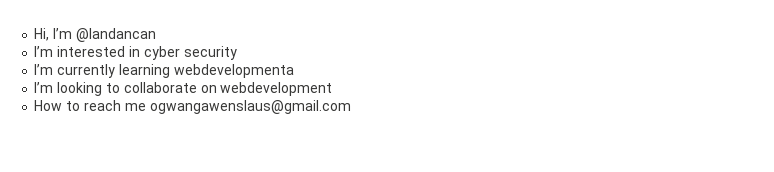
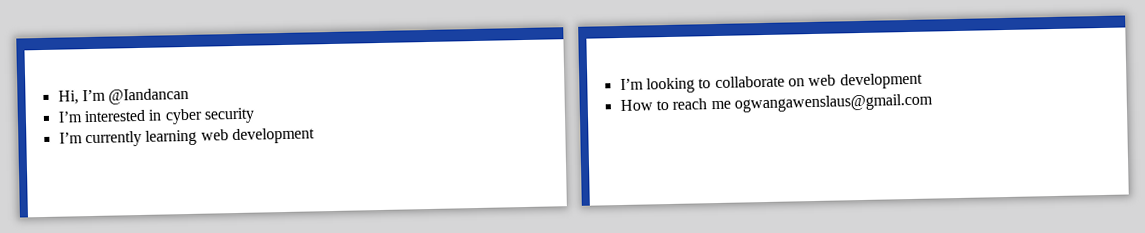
- I’m currently learning webdevelopmenta
+ I’m currently learning web development
- I’m looking to collaborate on webdevelopment
+ I’m looking to collaborate on web development

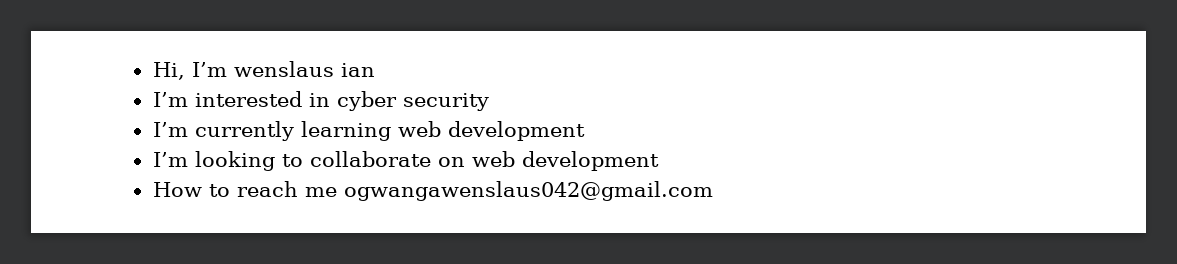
- Hi, I’m @Iandancan
+ Hi, I’m wenslaus ian
- How to reach me ogwangawenslaus@gmail.com
+ How to reach me ogwangawenslaus042@gmail.com

